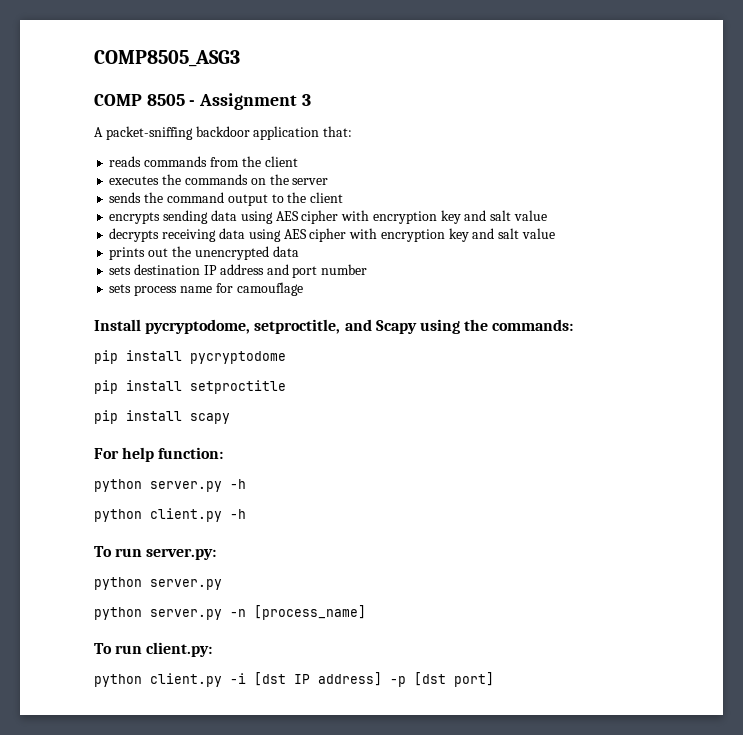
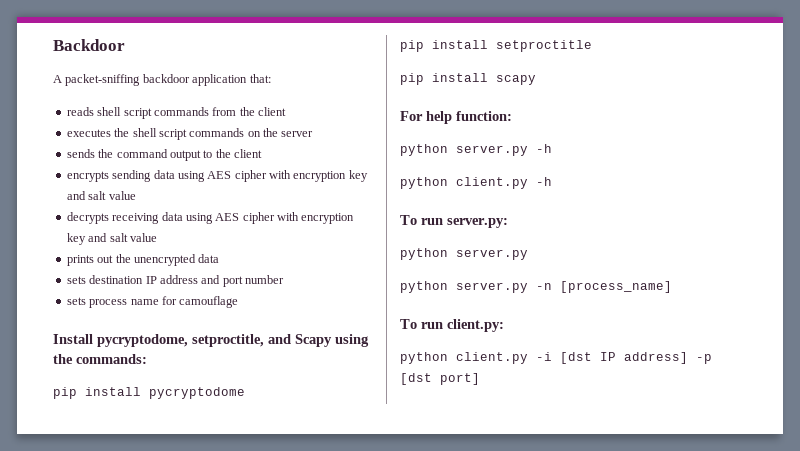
- COMP8505_ASG3
- COMP 8505 - Assignment 3
+ Backdoor
- reads commands from the client
+ reads shell script commands from the client
- executes the commands on the server
+ executes the shell script commands on the server

